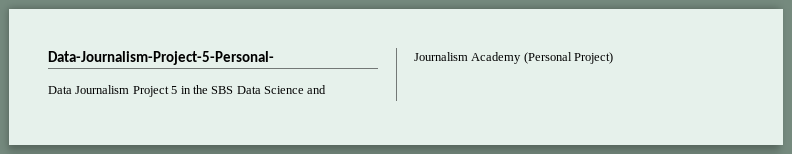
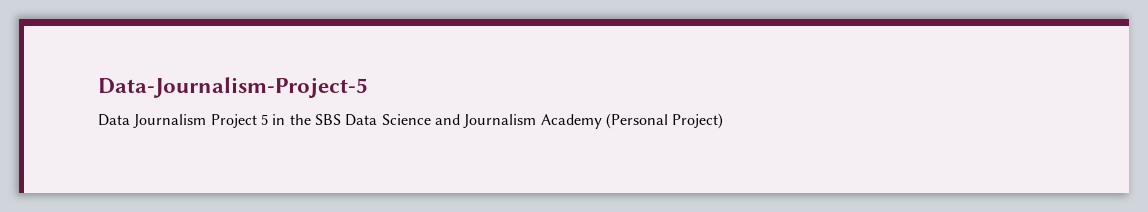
- Data-Journalism-Project-5-Personal-
+ Data-Journalism-Project-5

